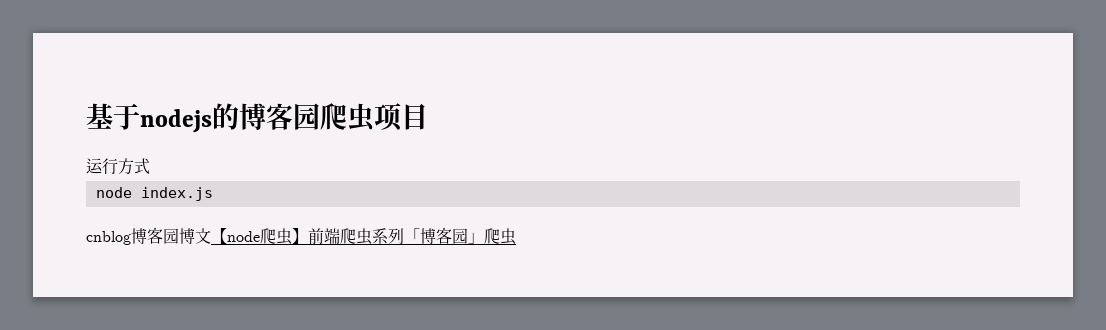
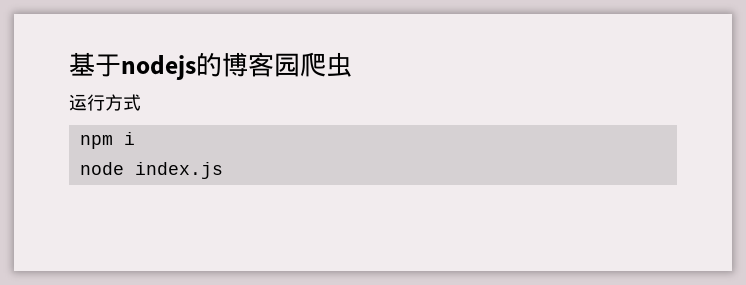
- 基于nodejs的博客园爬虫项目
+ 基于nodejs的博客园爬虫
+ npm i
- cnblog博客园博文【node爬虫】前端爬虫系列「博客园」爬虫

